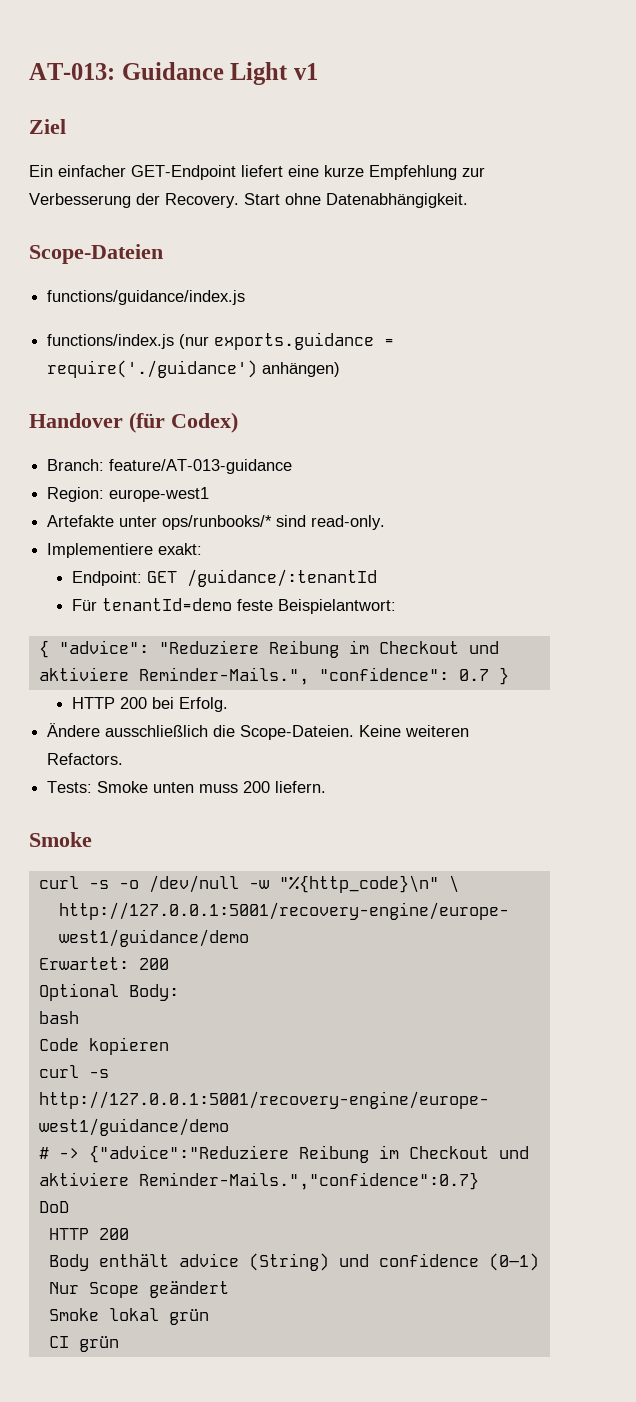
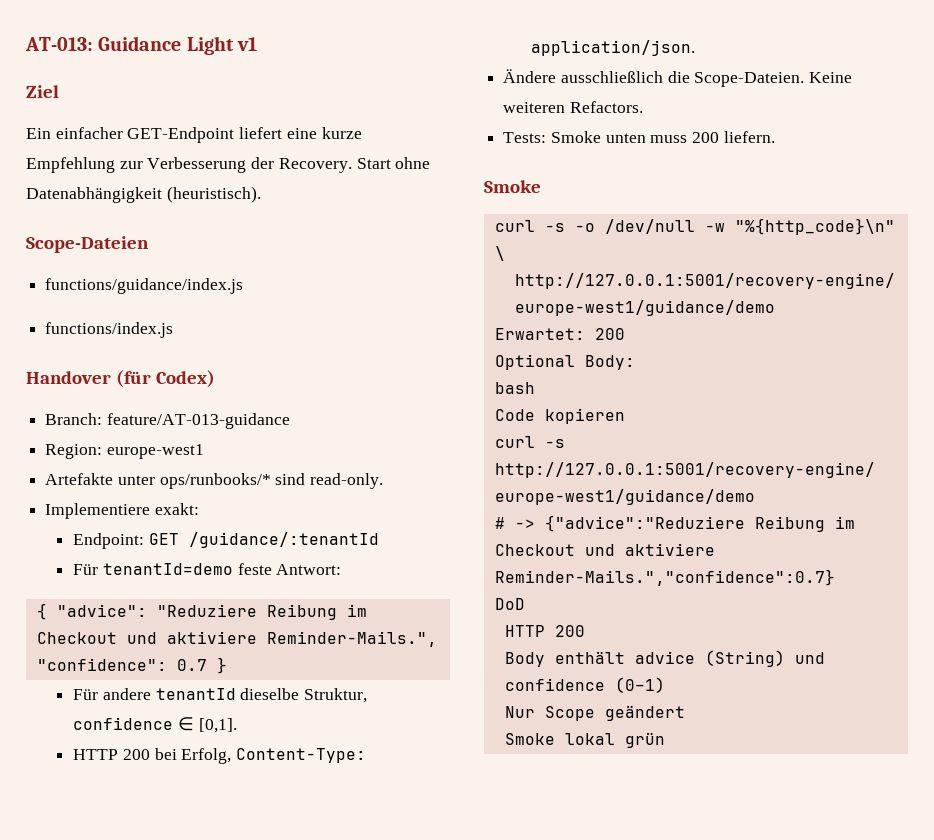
- Start ohne Datenabhängigkeit.
+ Start ohne Datenabhängigkeit (heuristisch).
- functions/index.js (nur exports.guidance = require('./guidance') anhängen)
+ functions/index.js
- Für tenantId=demo feste Beispielantwort:
+ Für tenantId=demo feste Antwort:
+ Für andere tenantId dieselbe Struktur, confidence ∈ [0,1].
- HTTP 200 bei Erfolg.
+ HTTP 200 bei Erfolg, Content-Type: application/json.
- CI grün

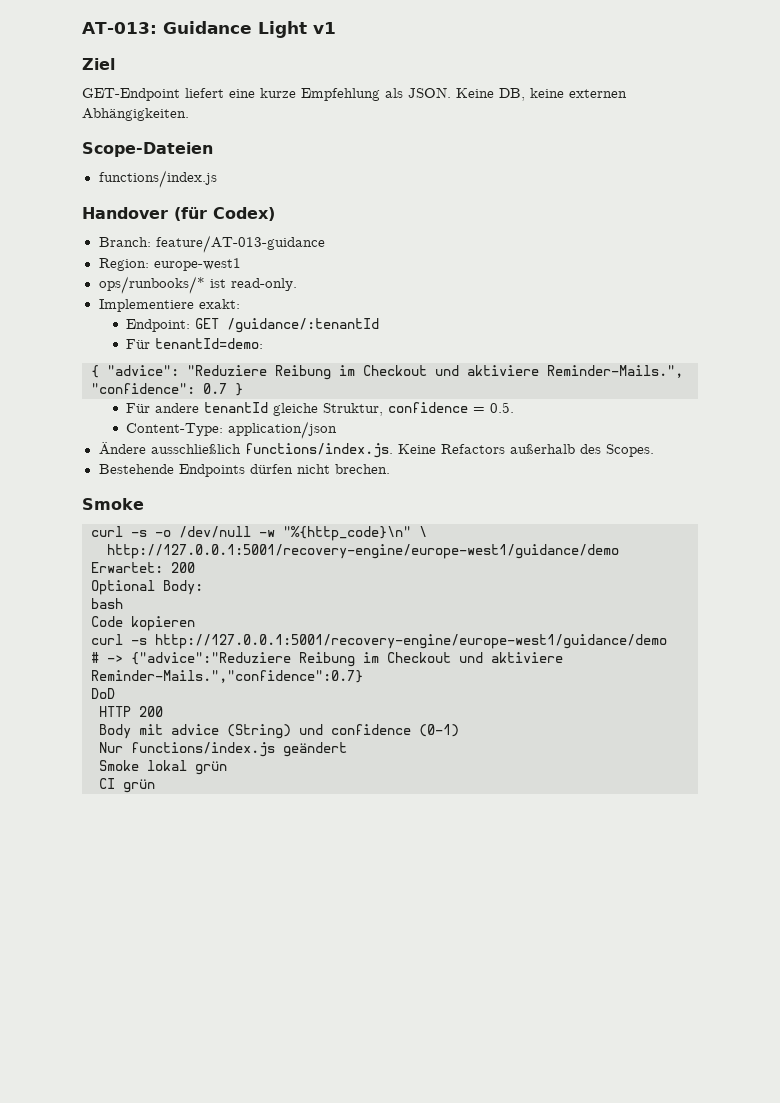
- Ein einfacher GET-Endpoint liefert eine kurze Empfehlung zur Verbesserung der Recovery. Start ohne Datenabhängigkeit (heuristisch).
+ GET-Endpoint liefert eine kurze Empfehlung als JSON. Keine DB, keine externen Abhängigkeiten.
- functions/guidance/index.js
- Artefakte unter ops/runbooks/* sind read-only.
+ ops/runbooks/* ist read-only.
- Für tenantId=demo feste Antwort:
+ Für tenantId=demo:
- Für andere tenantId dieselbe Struktur, confidence ∈ [0,1].
- HTTP 200 bei Erfolg, Content-Type: application/json.
- Ändere ausschließlich die Scope-Dateien. Keine weiteren Refactors.
- Tests: Smoke unten muss 200 liefern.
+ Für andere tenantId gleiche Struktur, confidence = 0.5.
+ Content-Type: application/json
+ Ändere ausschließlich functions/index.js. Keine Refactors außerhalb des Scopes.
+ Bestehende Endpoints dürfen nicht brechen.
- Body enthält advice (String) und confidence (0–1)
+ Body mit advice (String) und confidence (0–1)
- Nur Scope geändert
+ Nur functions/index.js geändert
+ CI grün

